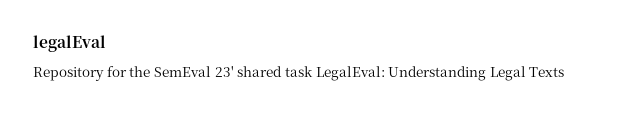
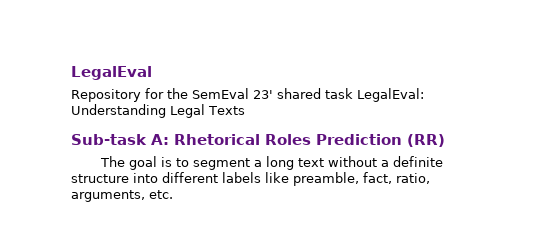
- legalEval
+ LegalEval
+ Sub-task A: Rhetorical Roles Prediction (RR)
+ The goal is to segment a long text without a definite structure into different labels like preamble, fact, ratio, arguments, etc.

